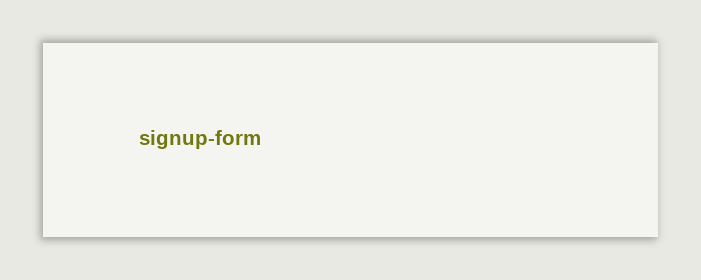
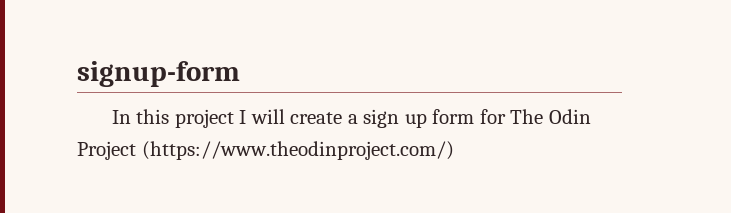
+ In this project I will create a sign up form for The Odin Project (https://www.theodinproject.com/)

